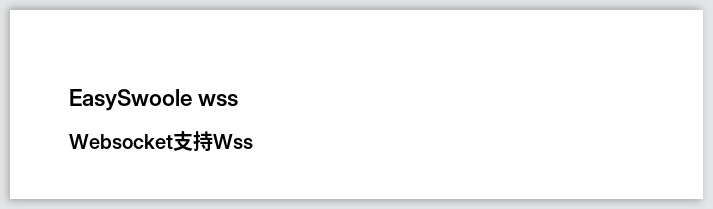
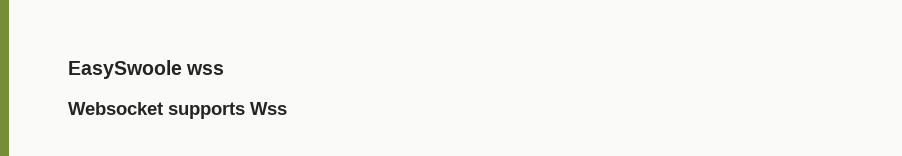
- Websocket支持Wss
+ Websocket supports Wss

